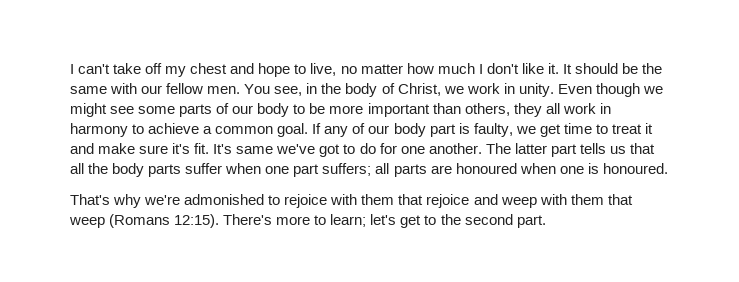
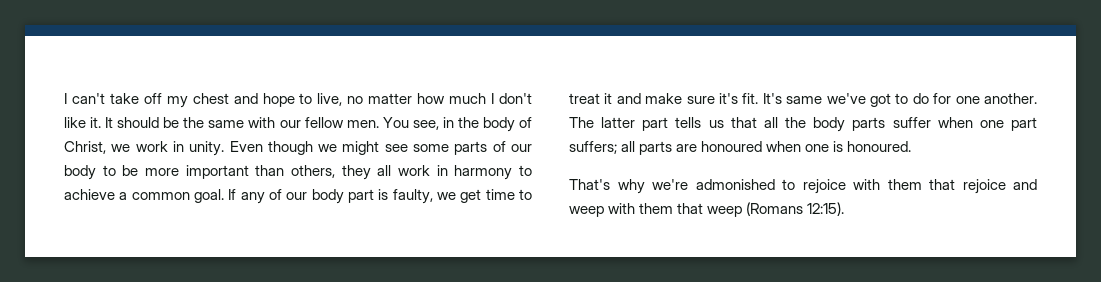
- There's more to learn; let's get to the second part.

